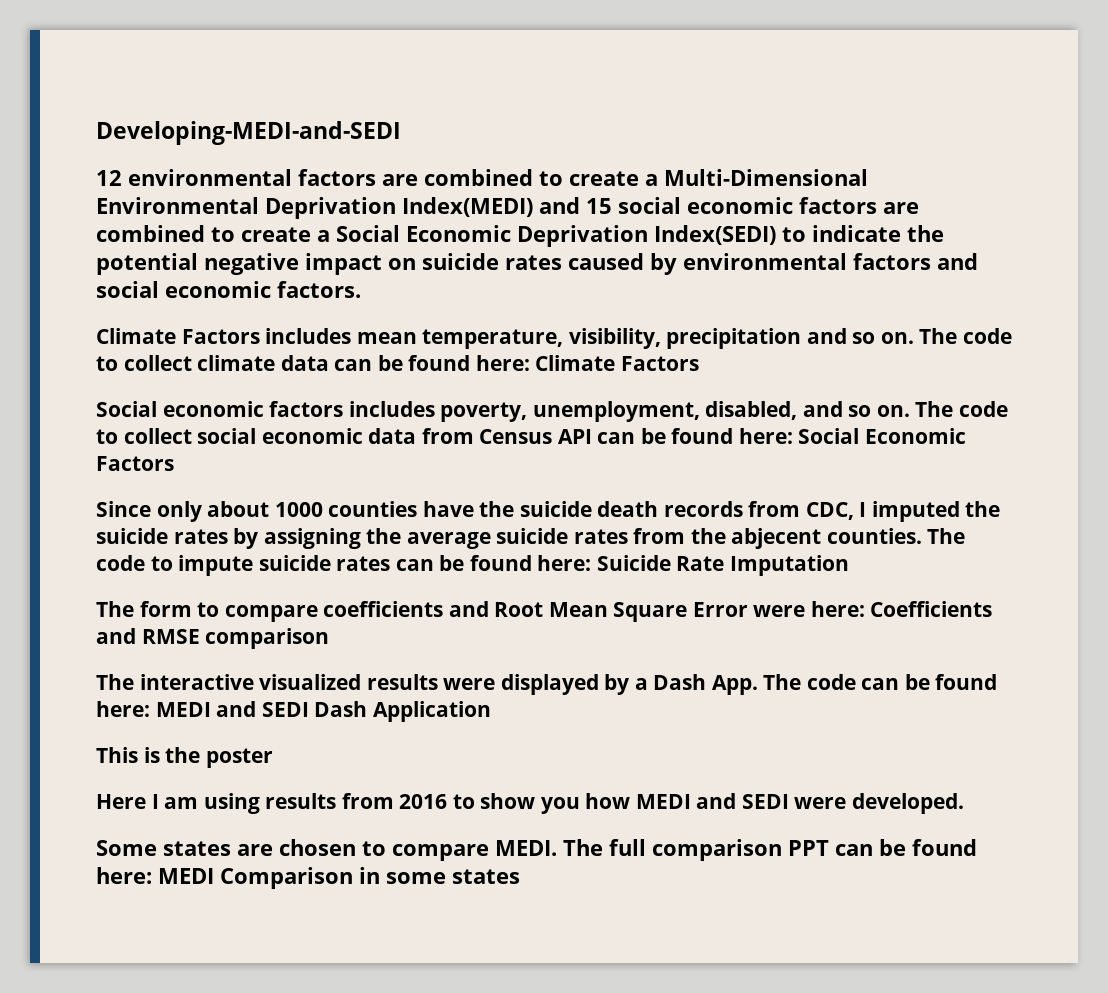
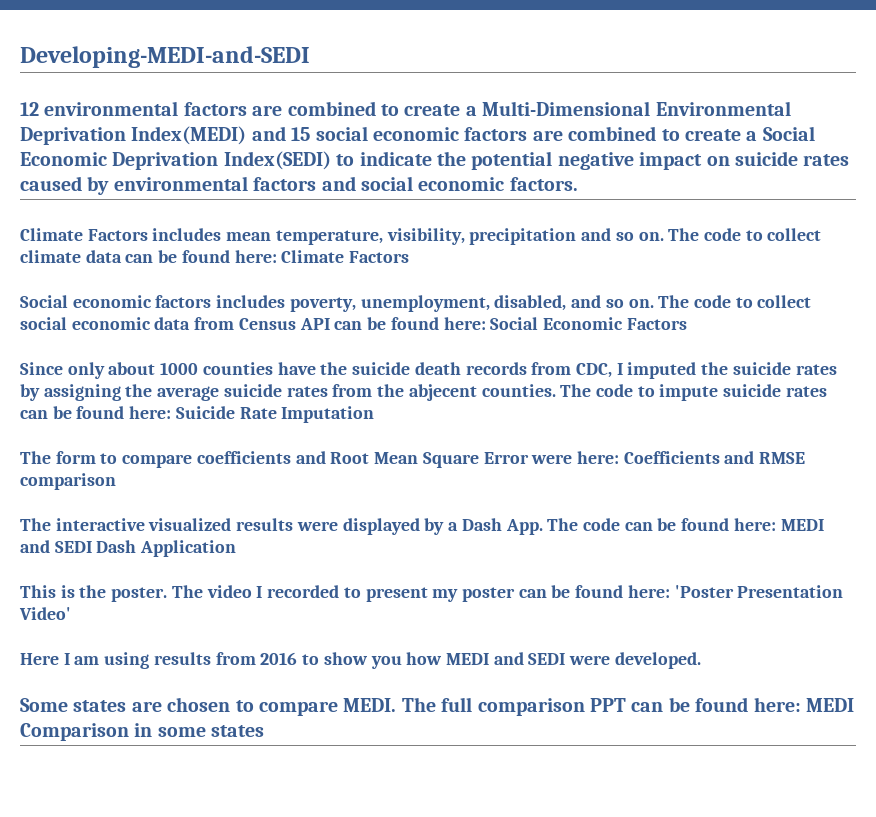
- This is the poster
+ This is the poster. The video I recorded to present my poster can be found here: 'Poster Presentation Video'

